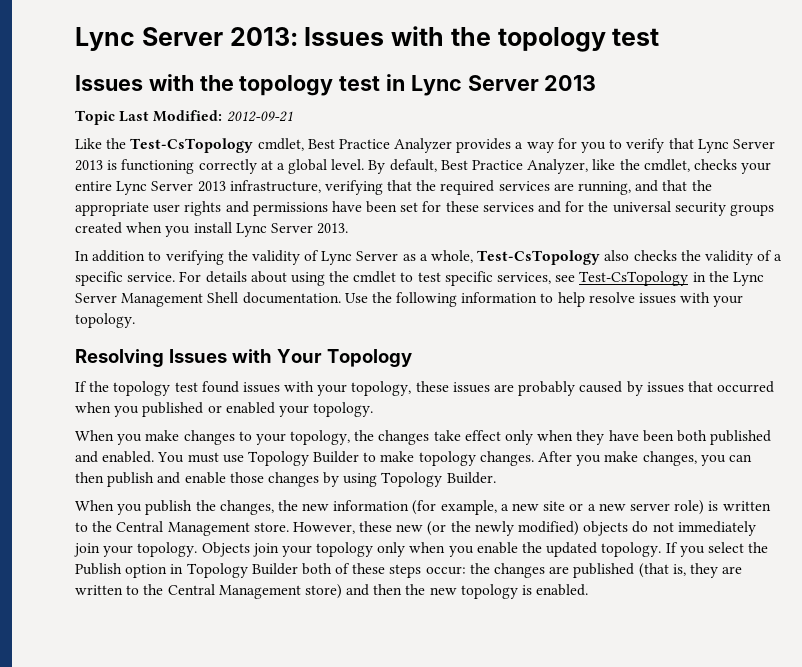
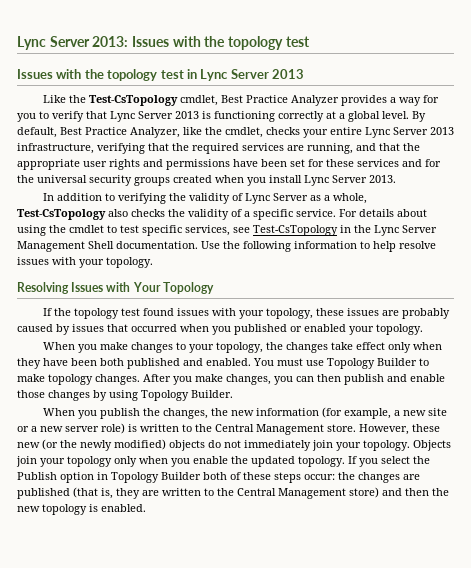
- Topic Last Modified: 2012-09-21

